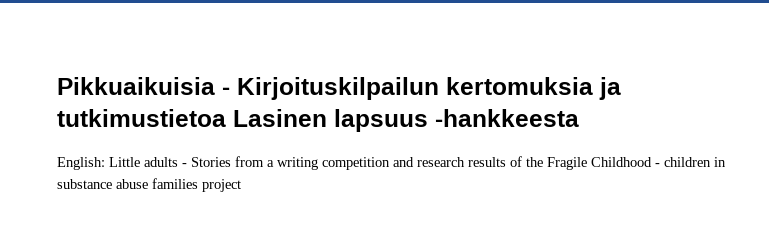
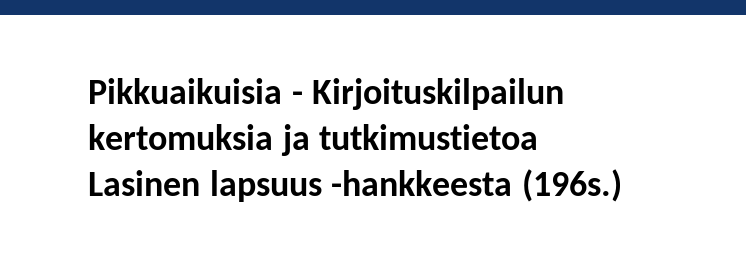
- Pikkuaikuisia - Kirjoituskilpailun kertomuksia ja tutkimustietoa Lasinen lapsuus -hankkeesta
- English: Little adults - Stories from a writing competition and research results of the Fragile Childhood - children in substance abuse families project
+ Pikkuaikuisia - Kirjoituskilpailun kertomuksia ja tutkimustietoa Lasinen lapsuus -hankkeesta (196s.)

